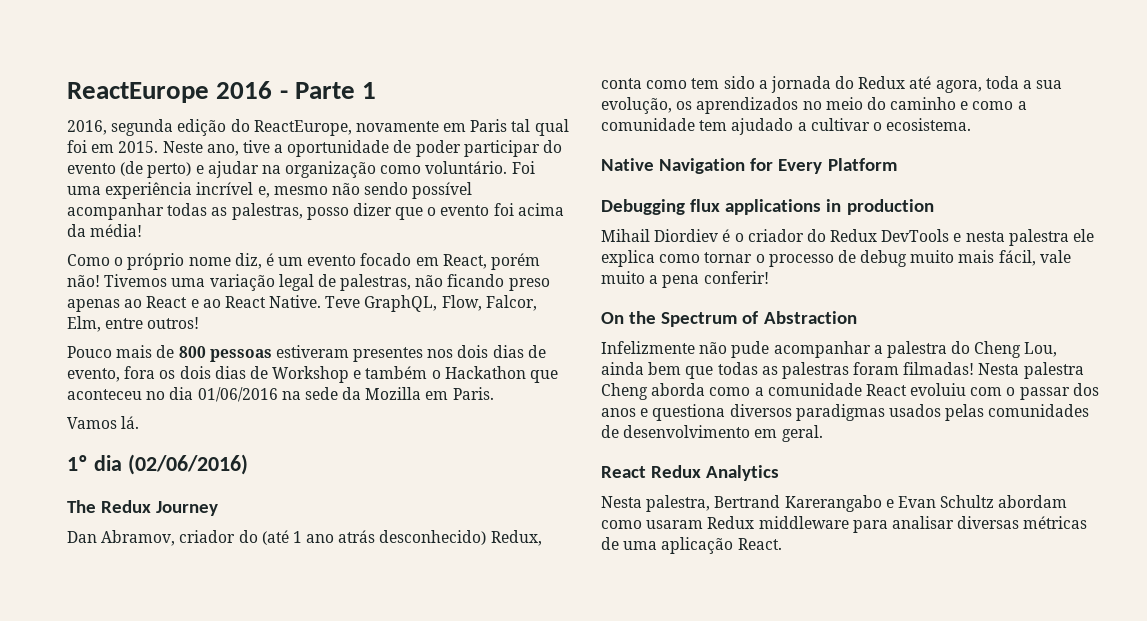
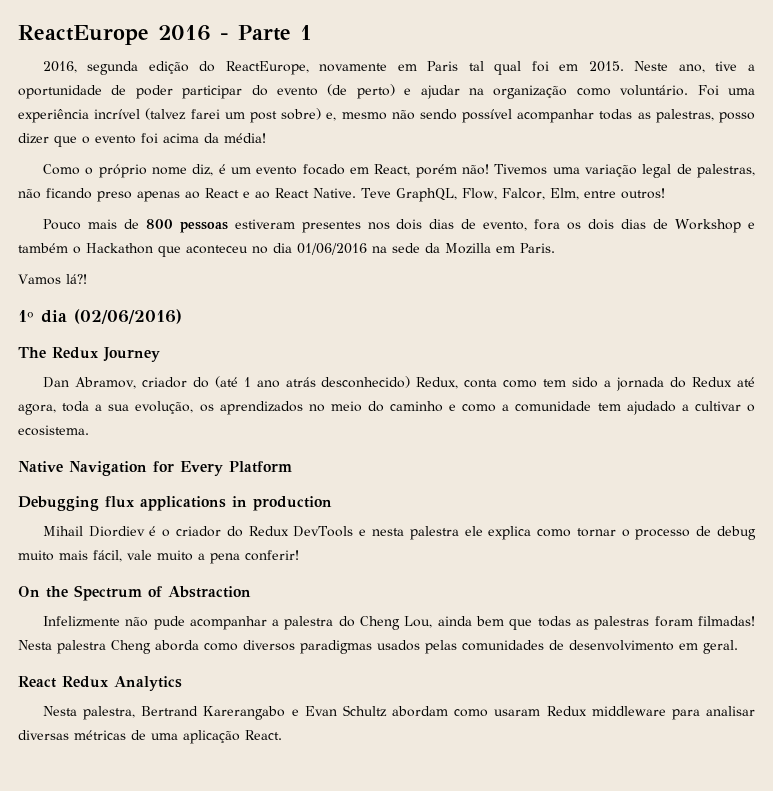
- Foi uma experiência incrível e, mesmo não sendo possível acompanhar todas as palestras, posso dizer que o evento foi acima da média!
+ Foi uma experiência incrível (talvez farei um post sobre) e, mesmo não sendo possível acompanhar todas as palestras, posso dizer que o evento foi acima da média!
- Vamos lá.
+ Vamos lá?!
- Nesta palestra Cheng aborda como a comunidade React evoluiu com o passar dos anos e questiona diversos paradigmas usados pelas comunidades de desenvolvimento em geral.
+ Nesta palestra Cheng aborda como diversos paradigmas usados pelas comunidades de desenvolvimento em geral.

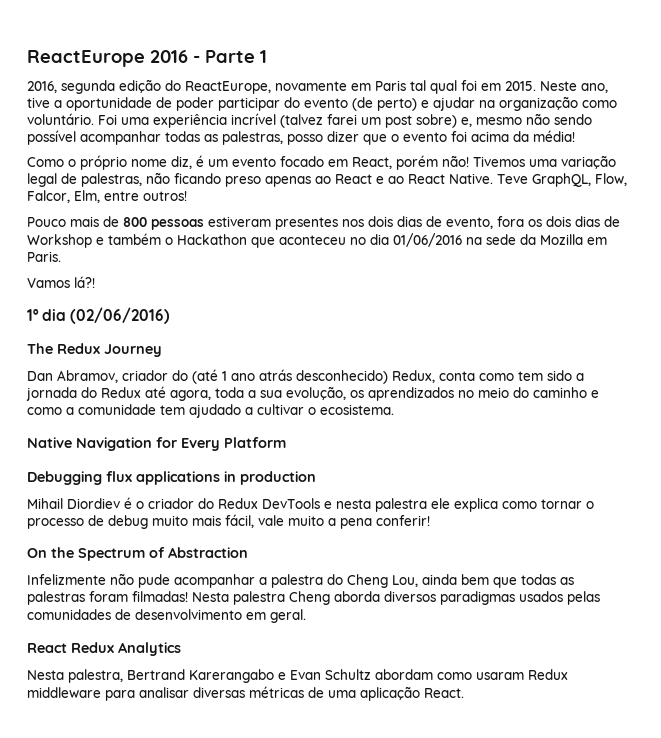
- Nesta palestra Cheng aborda como diversos paradigmas usados pelas comunidades de desenvolvimento em geral.
+ Nesta palestra Cheng aborda diversos paradigmas usados pelas comunidades de desenvolvimento em geral.

